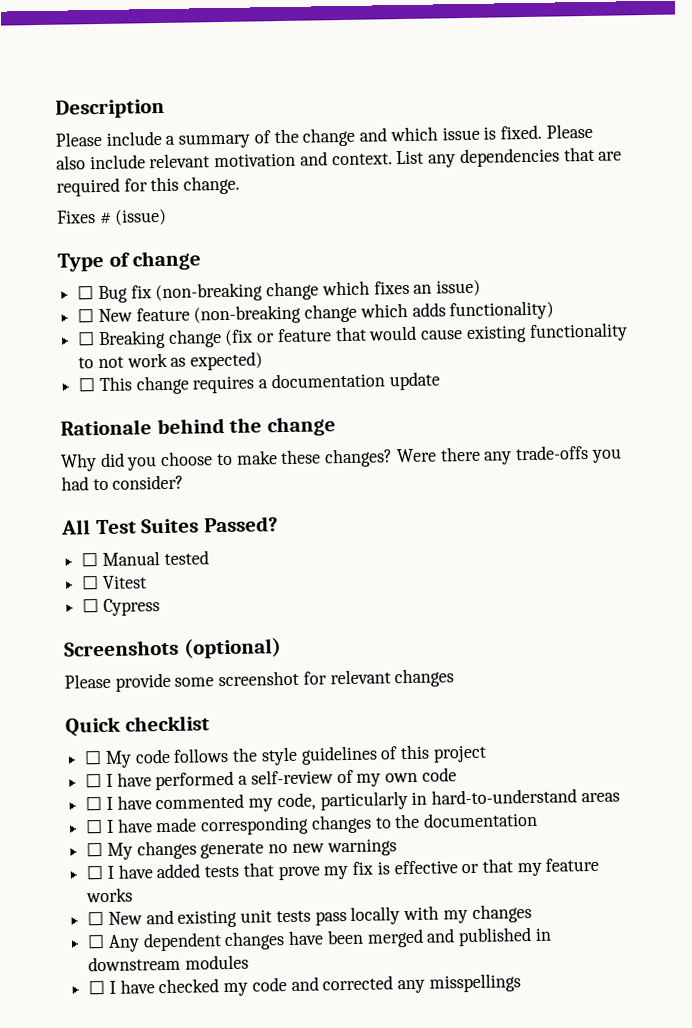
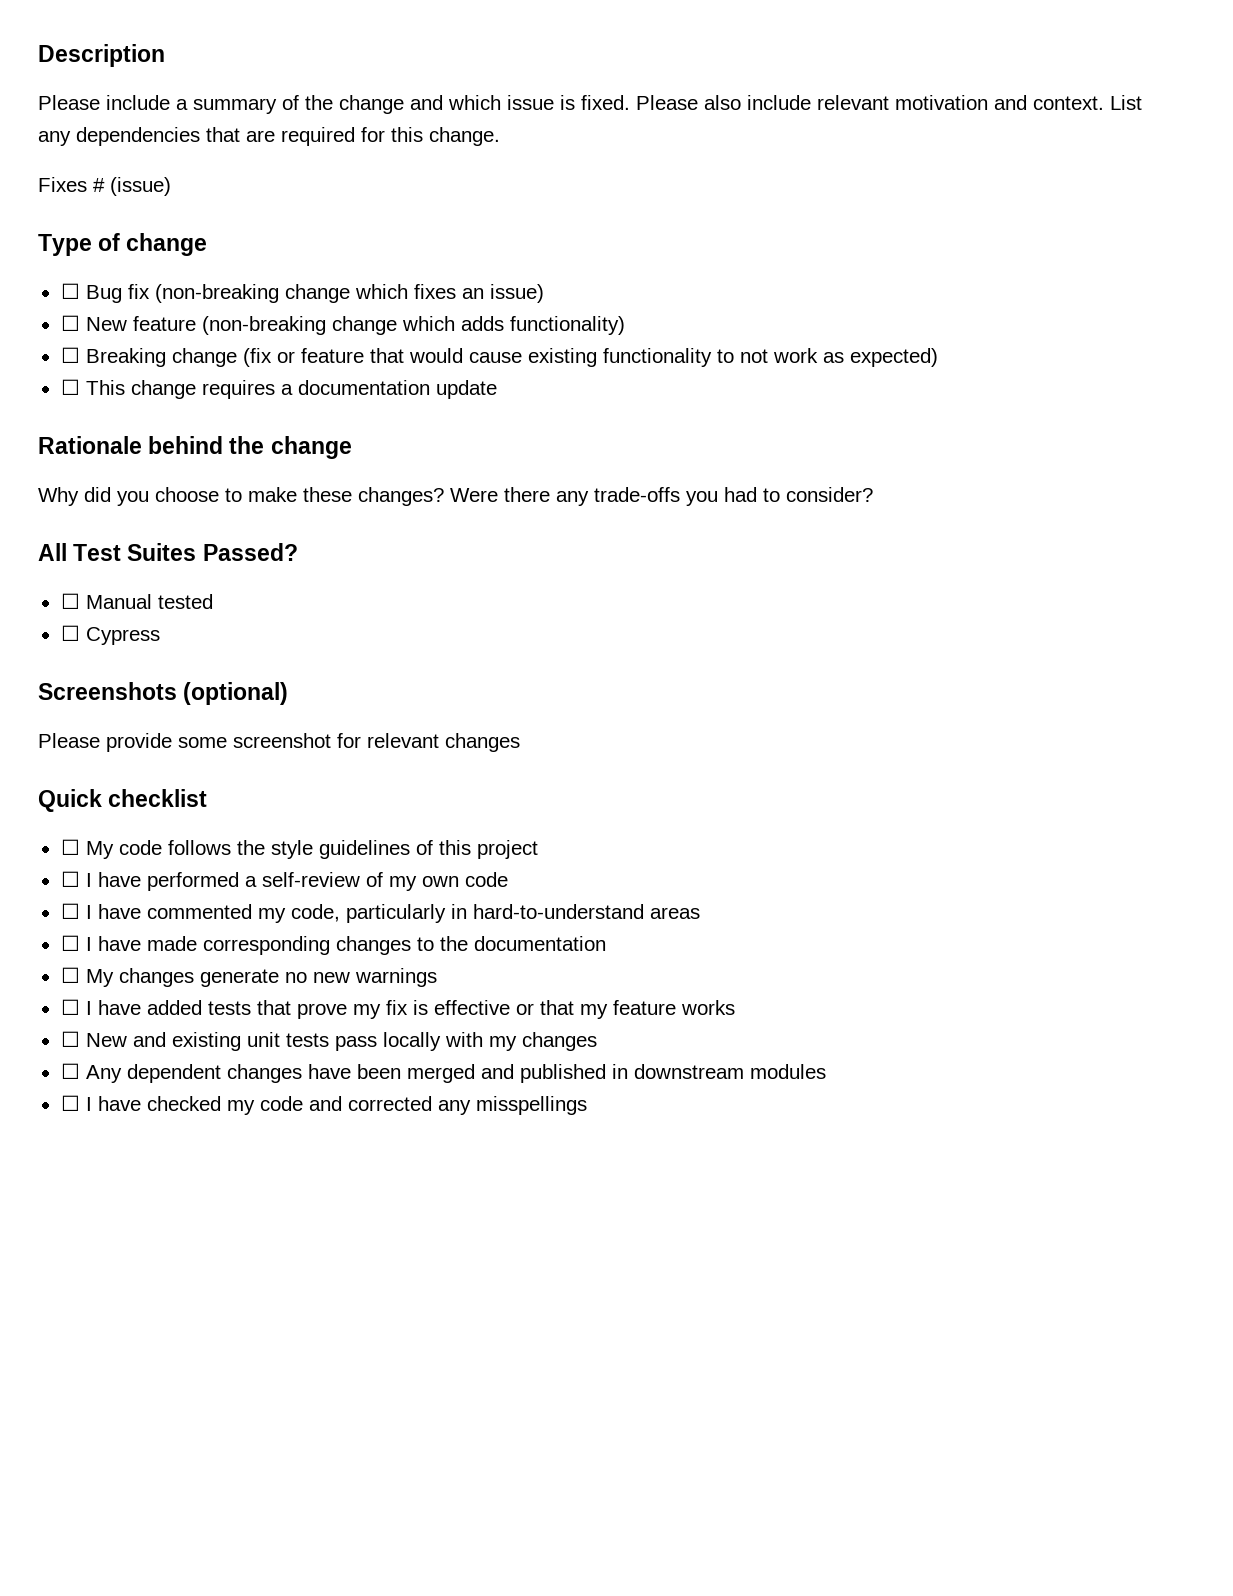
- ☐ Vitest

